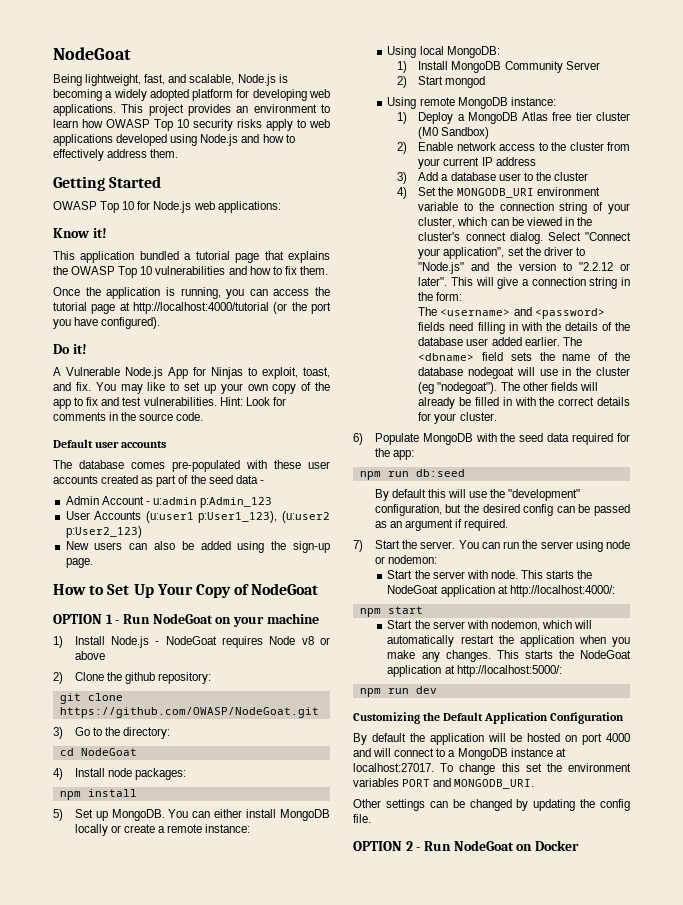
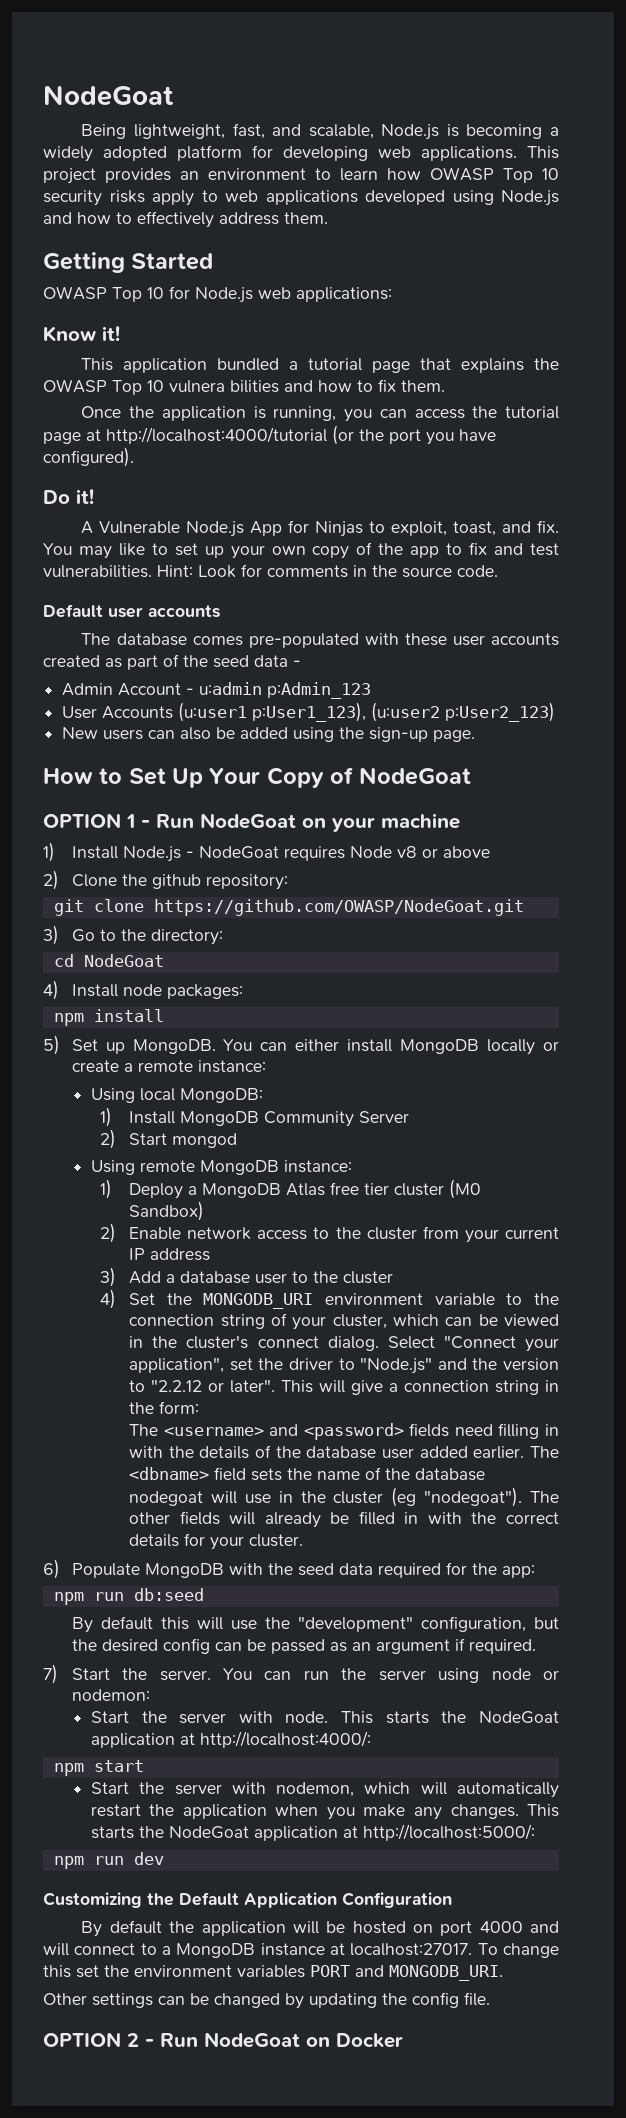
- This application bundled a tutorial page that explains the OWASP Top 10 vulnerabilities and how to fix them.
+ This application bundled a tutorial page that explains the OWASP Top 10 vulnera bilities and how to fix them.

